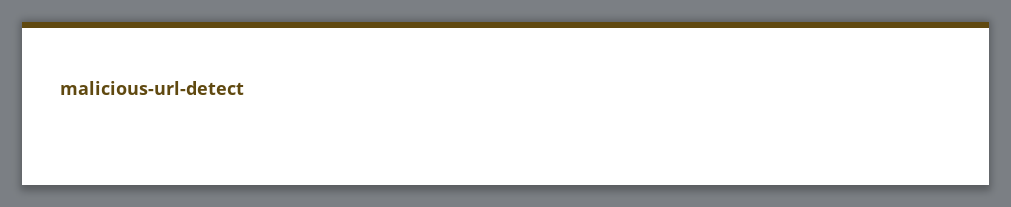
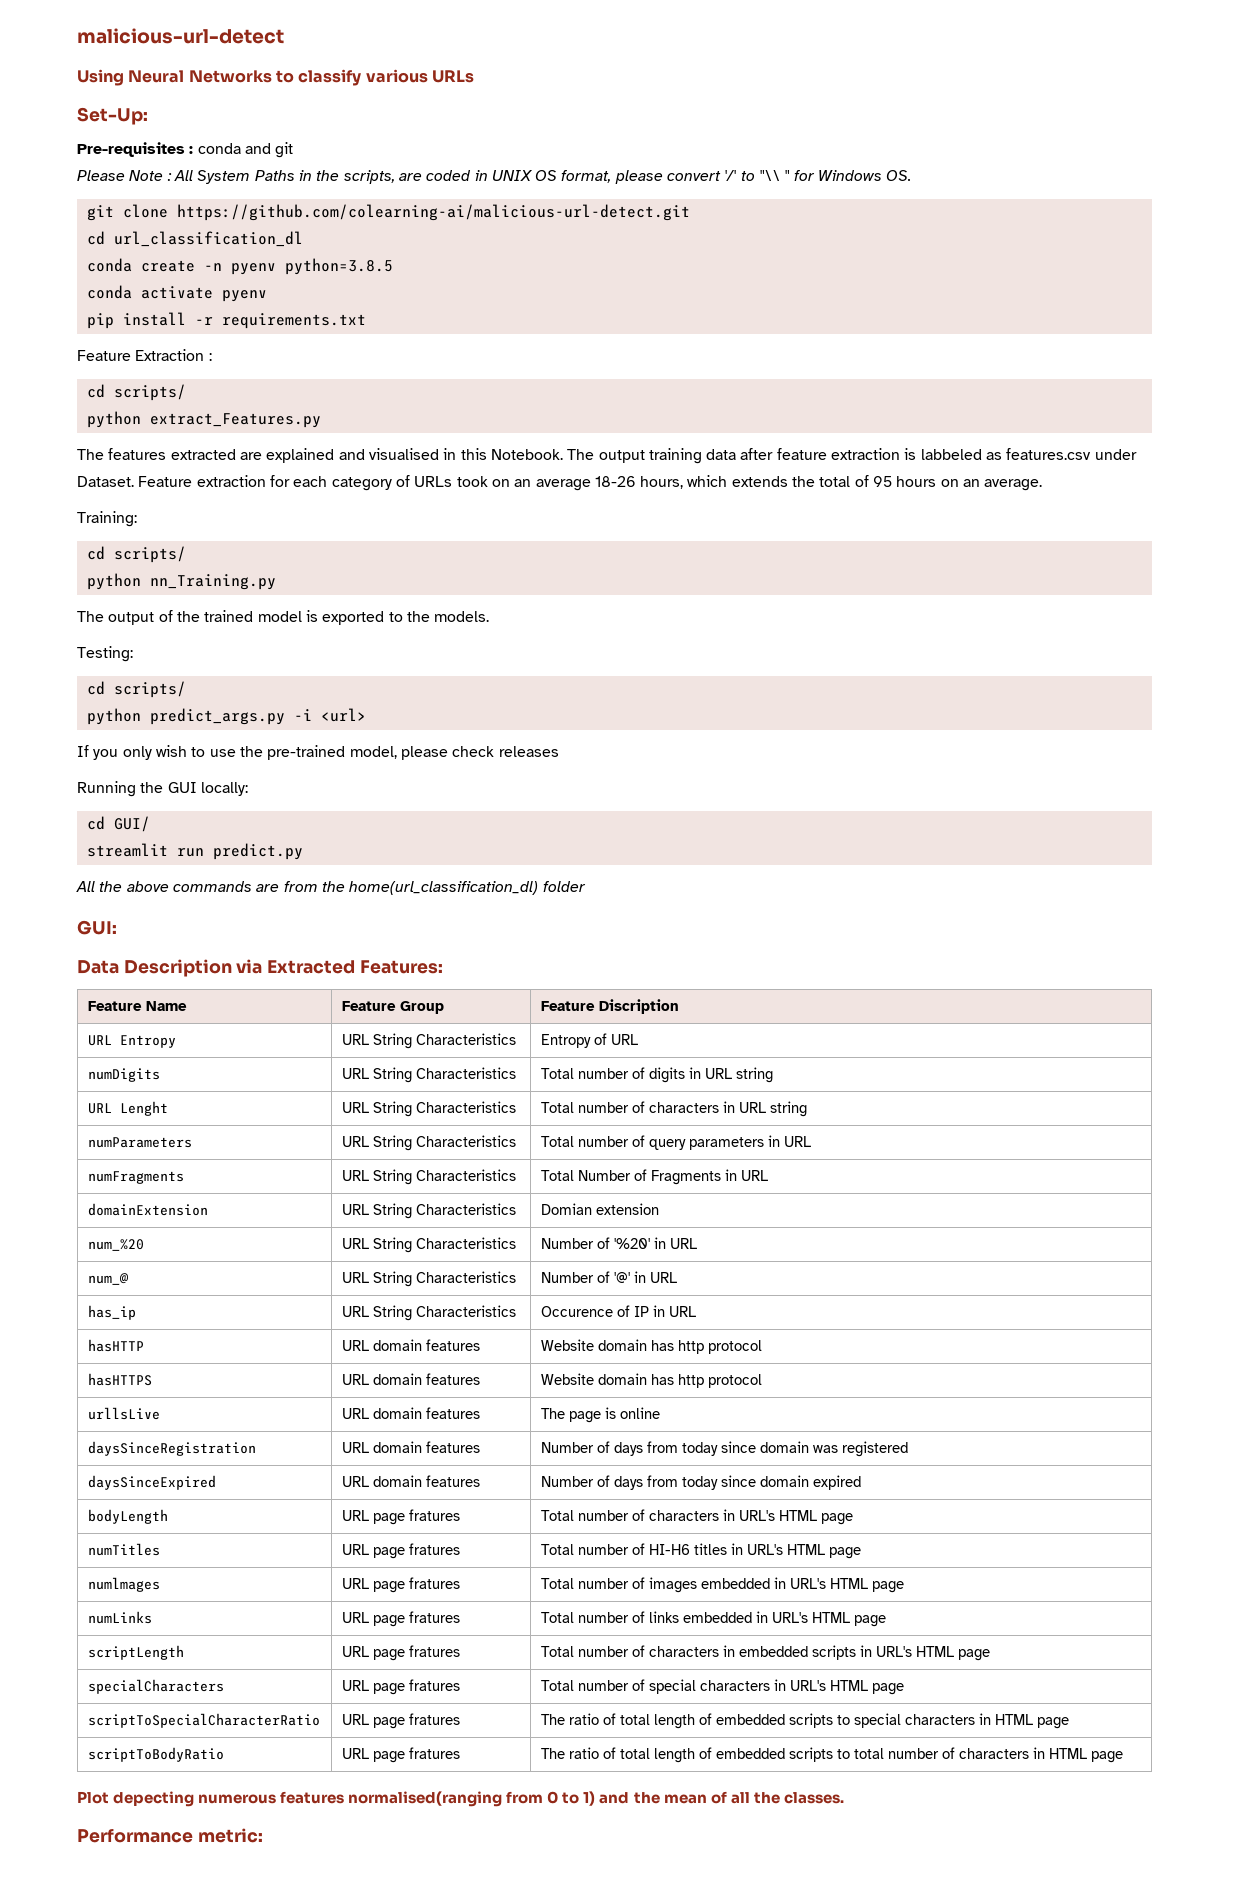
+ Using Neural Networks to classify various URLs
+ Set-Up:
+ Pre-requisites : conda and git
+ Please Note : All System Paths in the scripts, are coded in UNIX OS format, please convert '/' to "\\ " for Windows OS.
+ git clone https://github.com/colearning-ai/malicious-url-detect.git
+ cd url_classification_dl
+ conda create -n pyenv python=3.8.5
+ conda activate pyenv
+ pip install -r requirements.txt
+ Feature Extraction :
+ cd scripts/
+ python extract_Features.py
+ The features extracted are explained and visualised in this Notebook. The output training data after feature extraction is labbeled as features.csv under Dataset. Feature extraction for each category of URLs took on an average 18-26 hours, which extends the total of 95 hours on an average.
+ Training:
+ cd scripts/
+ python nn_Training.py
+ The output of the trained model is exported to the models.
+ Testing:
+ cd scripts/
+ python predict_args.py -i <url>
+ If you only wish to use the pre-trained model, please check releases
+ Running the GUI locally:
+ cd GUI/
+ streamlit run predict.py
+ All the above commands are from the home(url_classification_dl) folder
+ GUI:
+ Data Description via Extracted Features:
+ Feature Name | Feature Group | Feature Discription
+ URL Entropy | URL String Characteristics | Entropy of URL
+ numDigits | URL String Characteristics | Total number of digits in URL string
+ URL Lenght | URL String Characteristics | Total number of characters in URL string
+ numParameters | URL String Characteristics | Total number of query parameters in URL
+ numFragments | URL String Characteristics | Total Number of Fragments in URL
+ domainExtension | URL String Characteristics | Domian extension
+ num_%20 | URL String Characteristics | Number of '%20' in URL
+ num_@ | URL String Characteristics | Number of '@' in URL
+ has_ip | URL String Characteristics | Occurence of IP in URL
+ hasHTTP | URL domain features | Website domain has http protocol
+ hasHTTPS | URL domain features | Website domain has http protocol
+ urllsLive | URL domain features | The page is online
+ daysSinceRegistration | URL domain features | Number of days from today since domain was registered
+ daysSinceExpired | URL domain features | Number of days from today since domain expired
+ bodyLength | URL page fratures | Total number of characters in URL's HTML page
+ numTitles | URL page fratures | Total number of HI-H6 titles in URL's HTML page
+ numlmages | URL page fratures | Total number of images embedded in URL's HTML page
+ numLinks | URL page fratures | Total number of links embedded in URL's HTML page
+ scriptLength | URL page fratures | Total number of characters in embedded scripts in URL's HTML page
+ specialCharacters | URL page fratures | Total number of special characters in URL's HTML page
+ scriptToSpecialCharacterRatio | URL page fratures | The ratio of total length of embedded scripts to special characters in HTML page
+ scriptToBodyRatio | URL page fratures | The ratio of total length of embedded scripts to total number of characters in HTML page
+ Plot depecting numerous features normalised(ranging from 0 to 1) and the mean of all the classes.
+ Performance metric:

